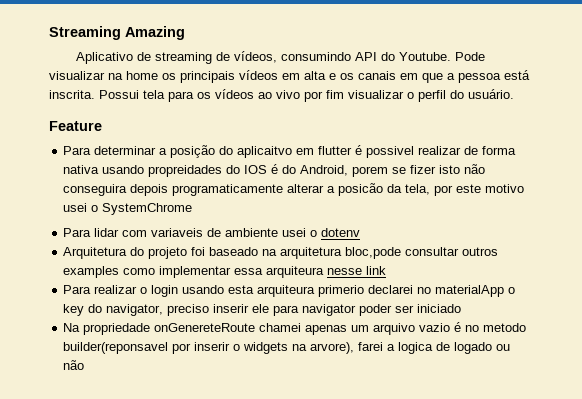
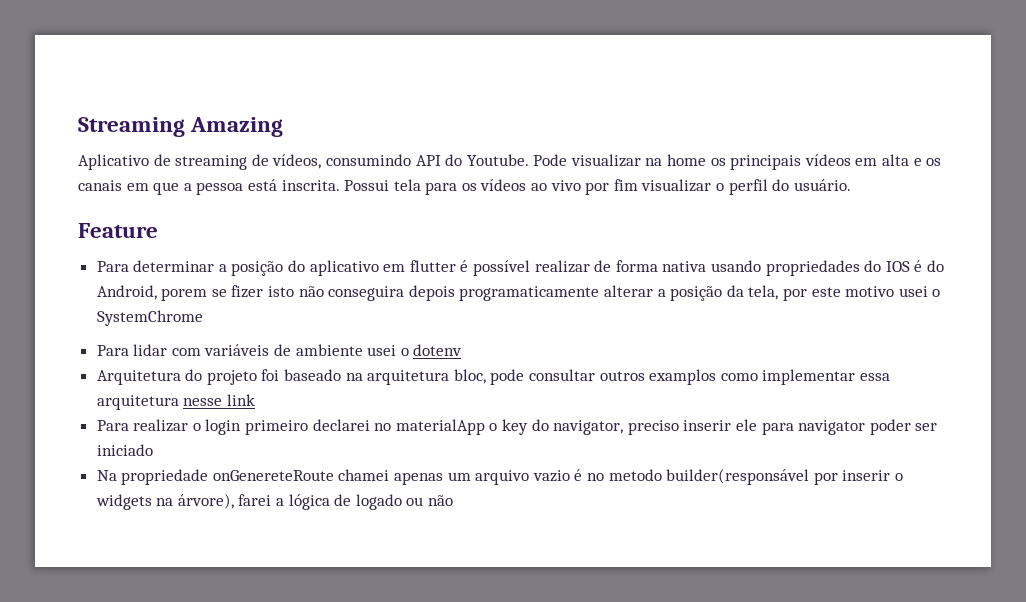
- Para determinar a posição do aplicaitvo em flutter é possivel realizar de forma nativa usando propreidades do IOS é do Android, porem se fizer isto não conseguira depois programaticamente alterar a posicão da tela, por este motivo usei o SystemChrome
+ Para determinar a posição do aplicativo em flutter é possível realizar de forma nativa usando propriedades do IOS é do Android, porem se fizer isto não conseguira depois programaticamente alterar a posição da tela, por este motivo usei o SystemChrome
- Para lidar com variaveis de ambiente usei o dotenv
+ Para lidar com variáveis de ambiente usei o dotenv
- Arquitetura do projeto foi baseado na arquitetura bloc,pode consultar outros examples como implementar essa arquiteura nesse link
+ Arquitetura do projeto foi baseado na arquitetura bloc, pode consultar outros examplos como implementar essa arquitetura nesse link
- Para realizar o login usando esta arquiteura primerio declarei no materialApp o key do navigator, preciso inserir ele para navigator poder ser iniciado
+ Para realizar o login primeiro declarei no materialApp o key do navigator, preciso inserir ele para navigator poder ser iniciado
- Na propriedade onGenereteRoute chamei apenas um arquivo vazio é no metodo builder(reponsavel por inserir o widgets na arvore), farei a logica de logado ou não
+ Na propriedade onGenereteRoute chamei apenas um arquivo vazio é no metodo builder(responsável por inserir o widgets na árvore), farei a lógica de logado ou não

